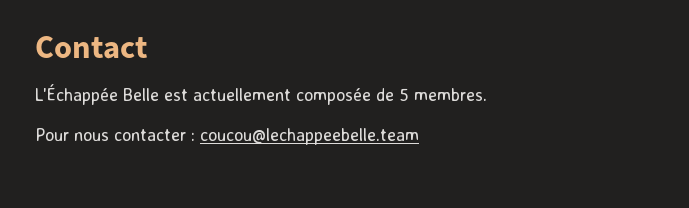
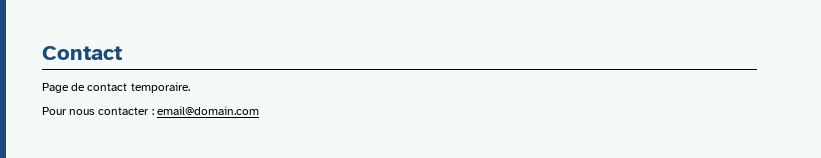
- L'Échappée Belle est actuellement composée de 5 membres.
+ Page de contact temporaire.
- Pour nous contacter : coucou@lechappeebelle.team
+ Pour nous contacter : email@domain.com

